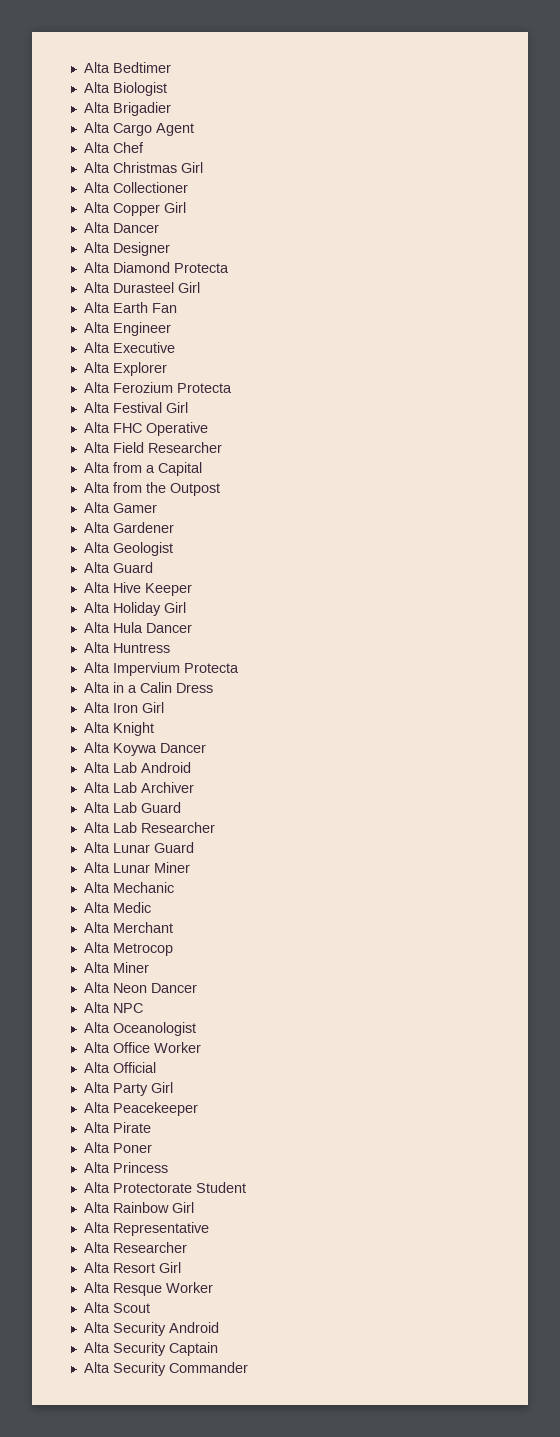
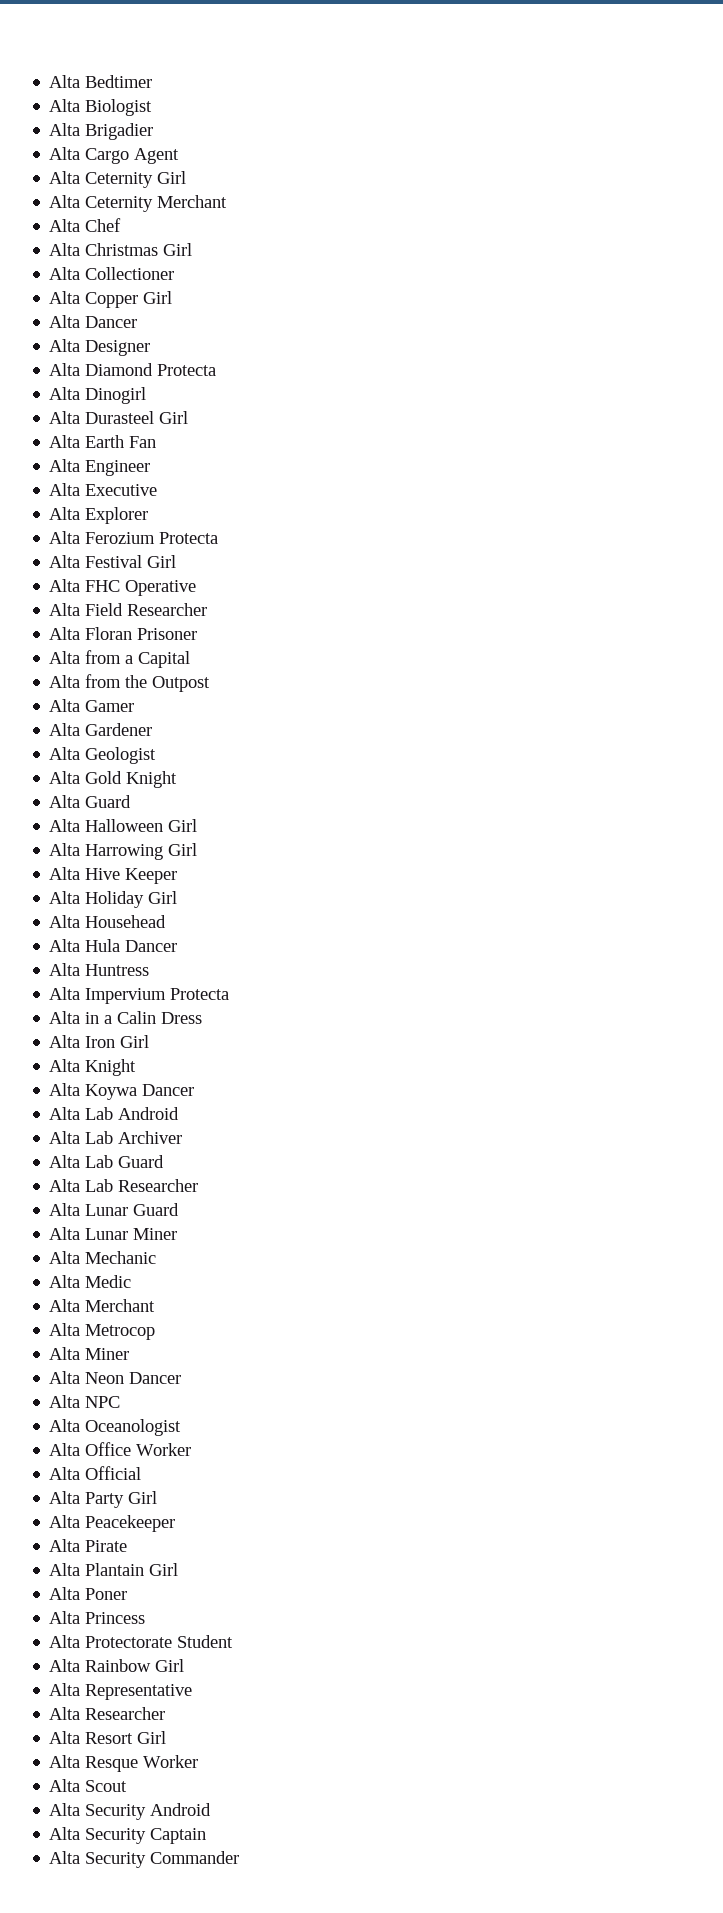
+ Alta Ceternity Girl
+ Alta Ceternity Merchant
+ Alta Dinogirl
+ Alta Floran Prisoner
+ Alta Gold Knight
+ Alta Halloween Girl
+ Alta Harrowing Girl
+ Alta Househead
+ Alta Plantain Girl

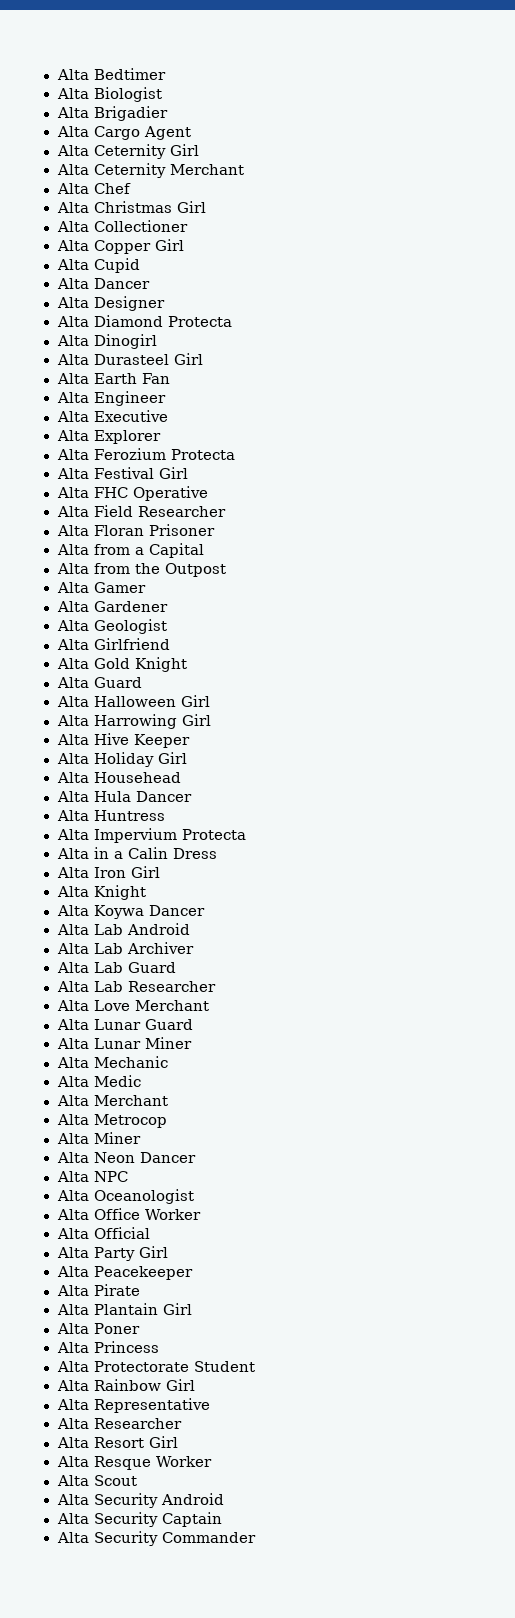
+ Alta Cupid
+ Alta Girlfriend
+ Alta Love Merchant

